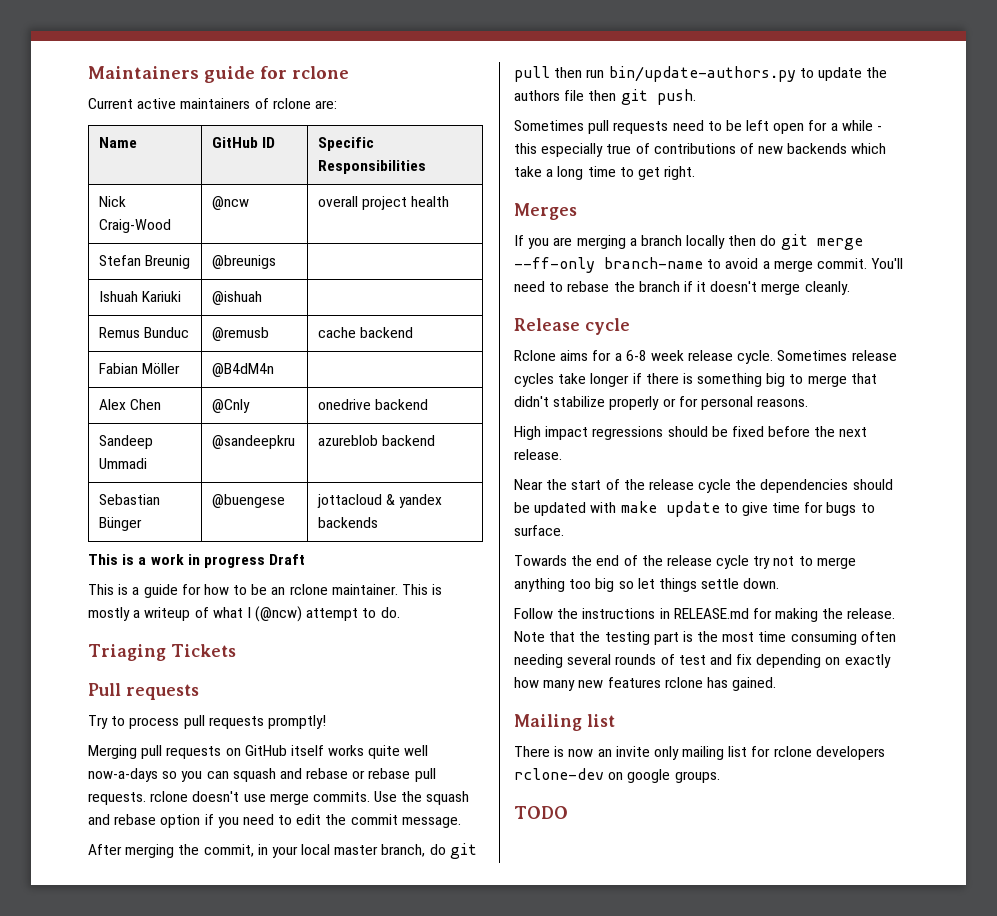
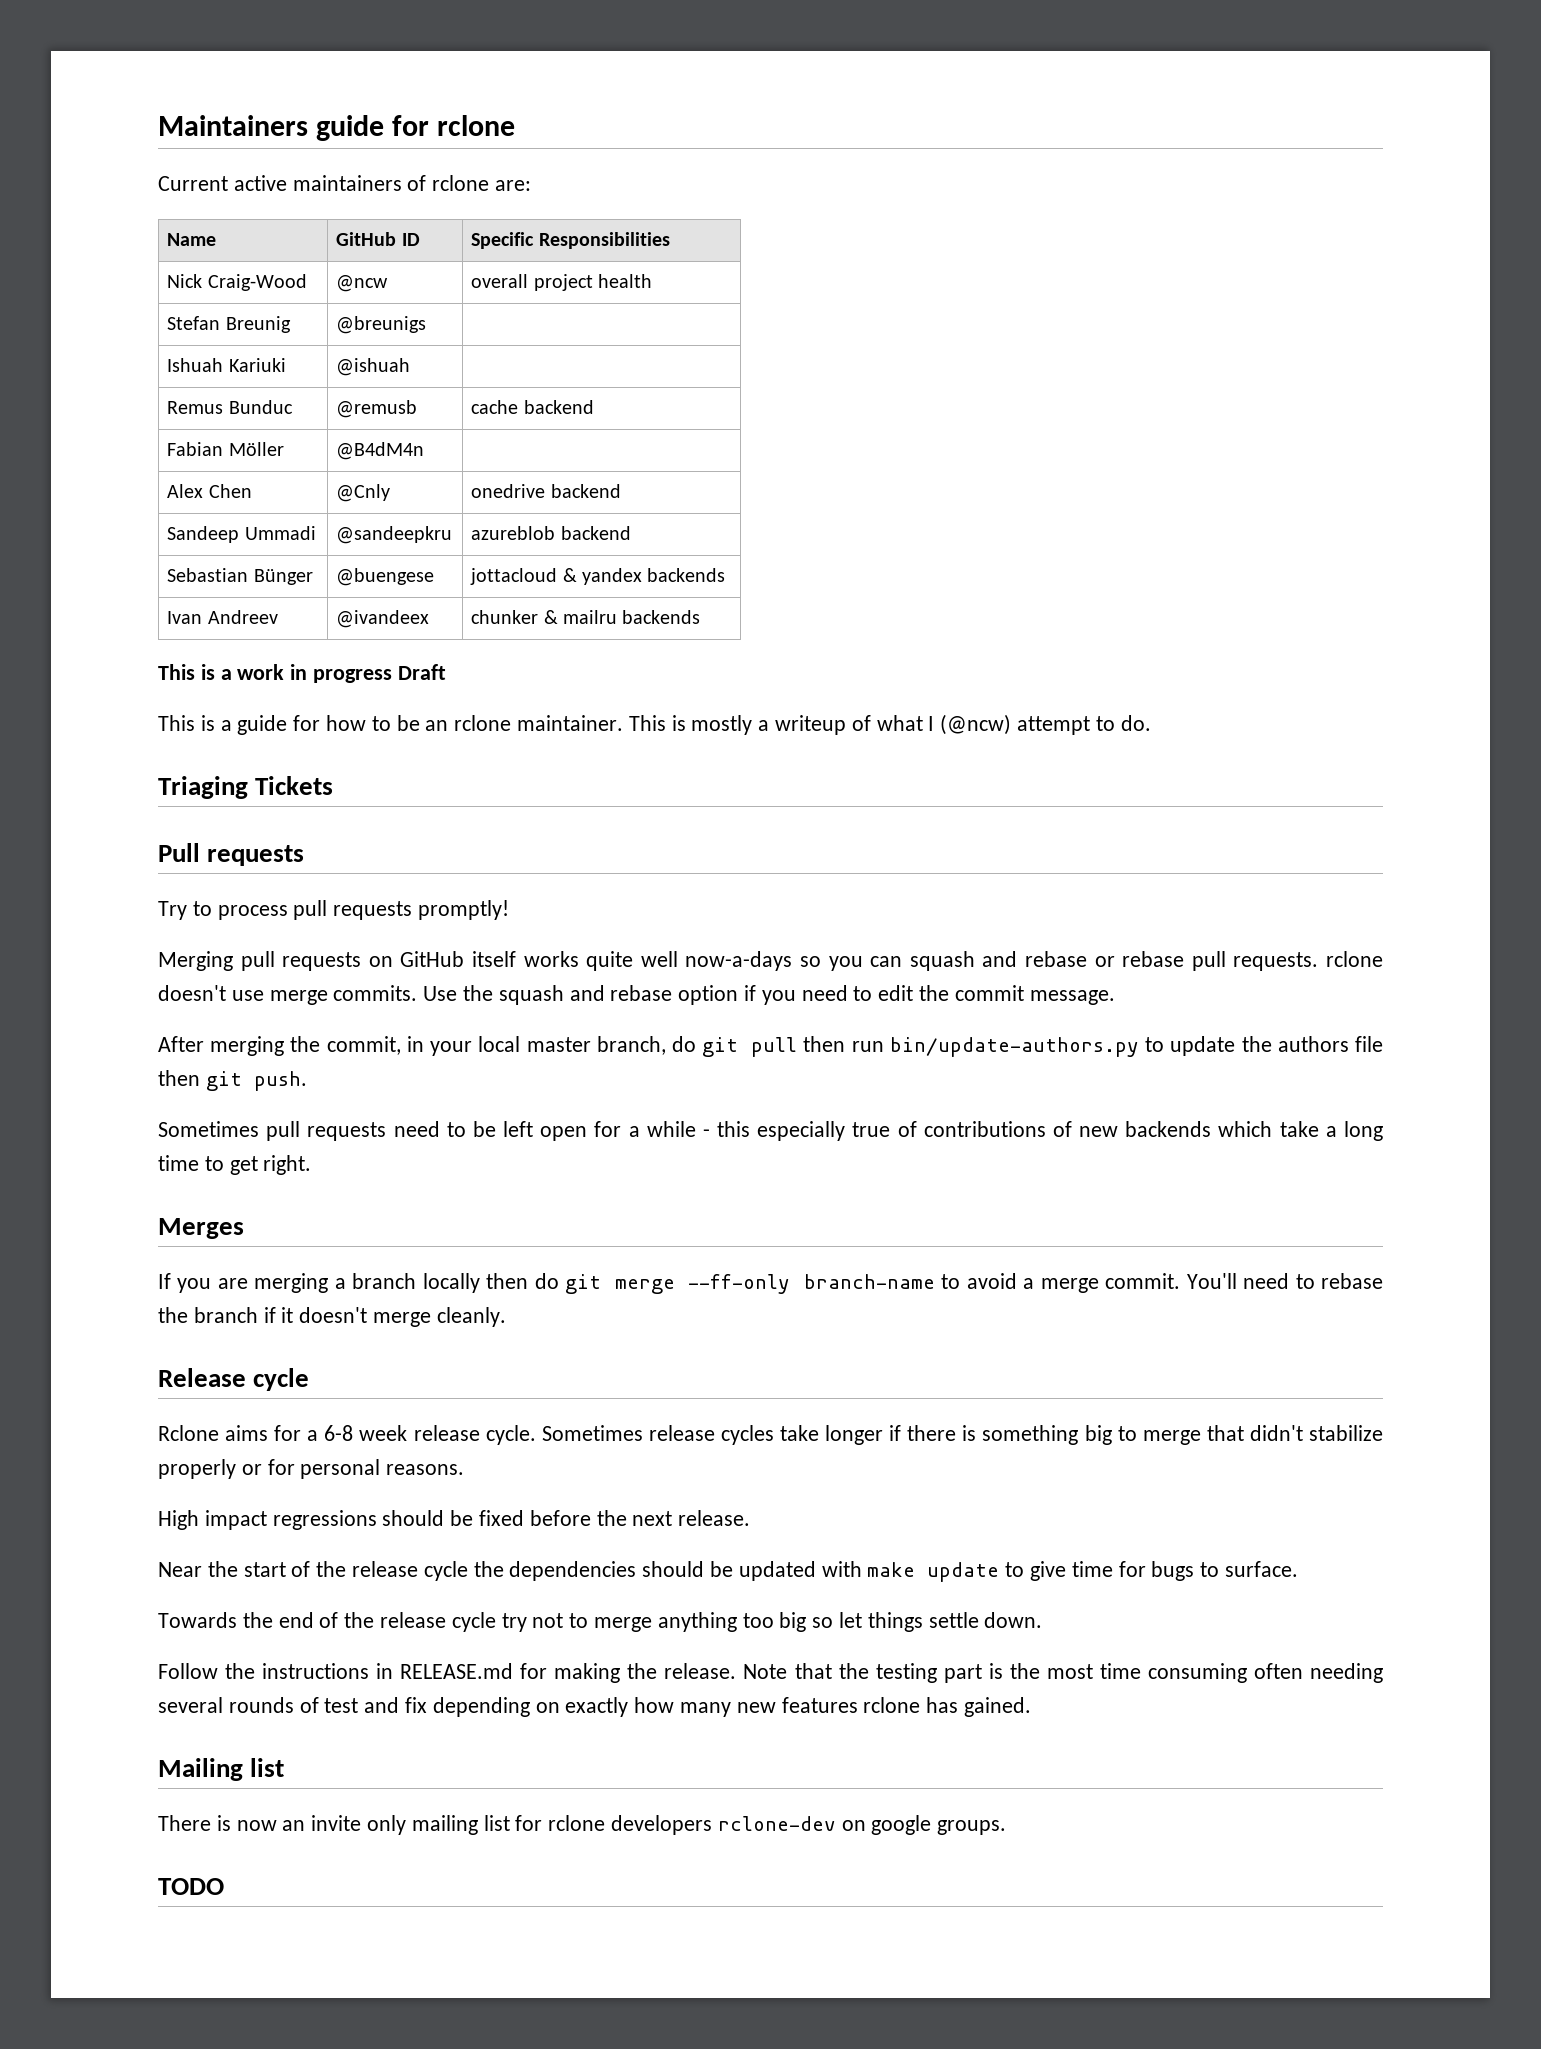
+ Ivan Andreev | @ivandeex | chunker & mailru backends

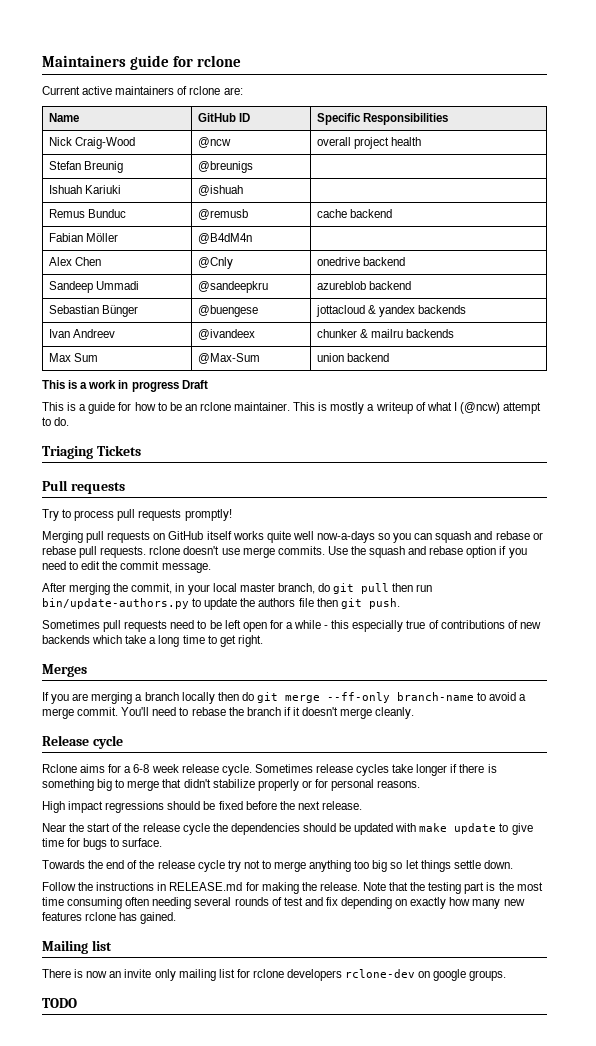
+ Max Sum | @Max-Sum | union backend

